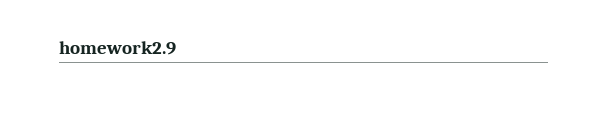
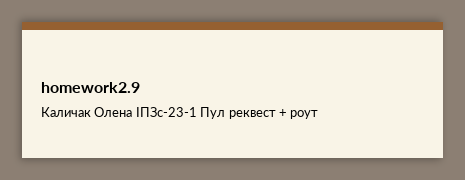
+ Каличак Олена ІПЗс-23-1 Пул реквест + роут

